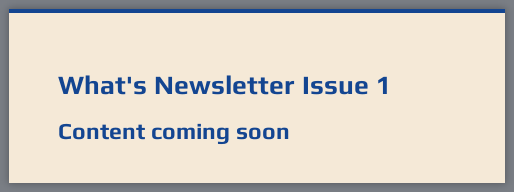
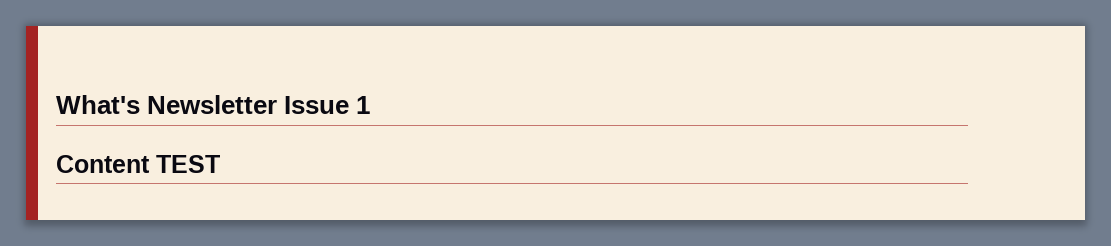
- Content coming soon
+ Content TEST

